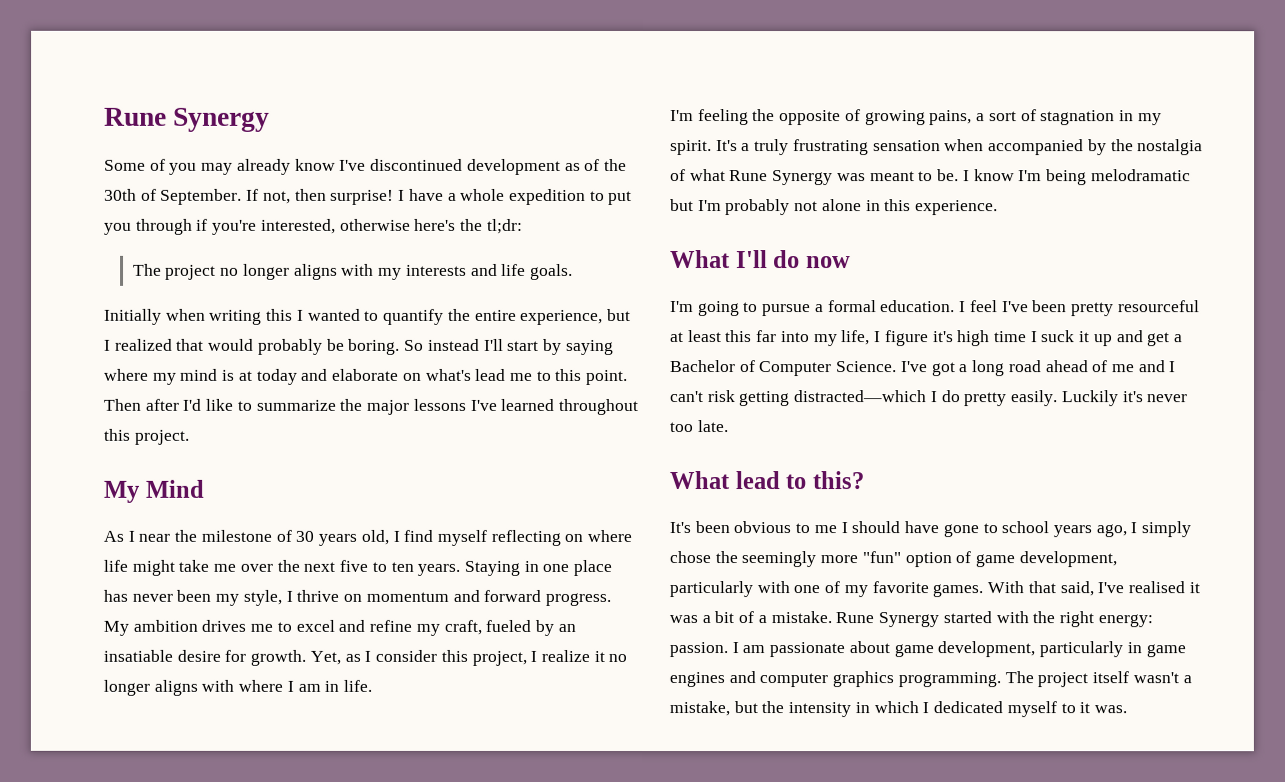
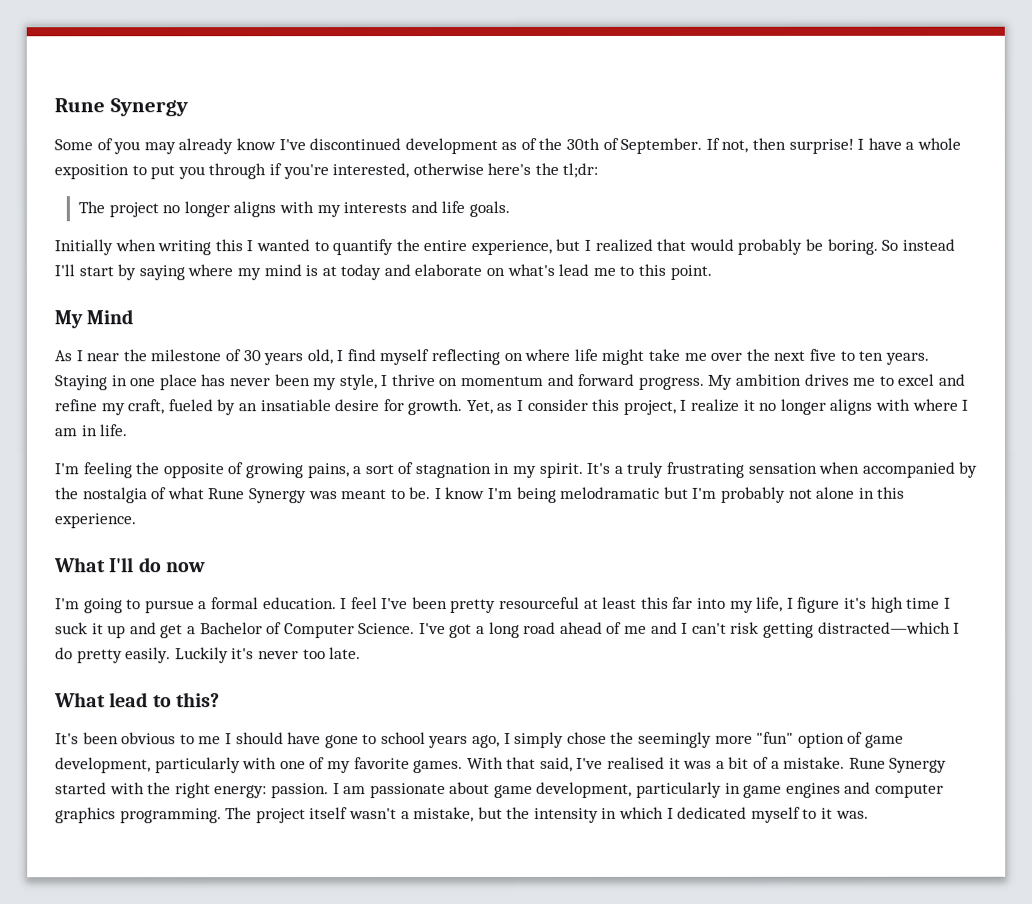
- I have a whole expedition to put you through if you're interested, otherwise here's the tl;dr:
+ I have a whole exposition to put you through if you're interested, otherwise here's the tl;dr:
- Then after I'd like to summarize the major lessons I've learned throughout this project.

